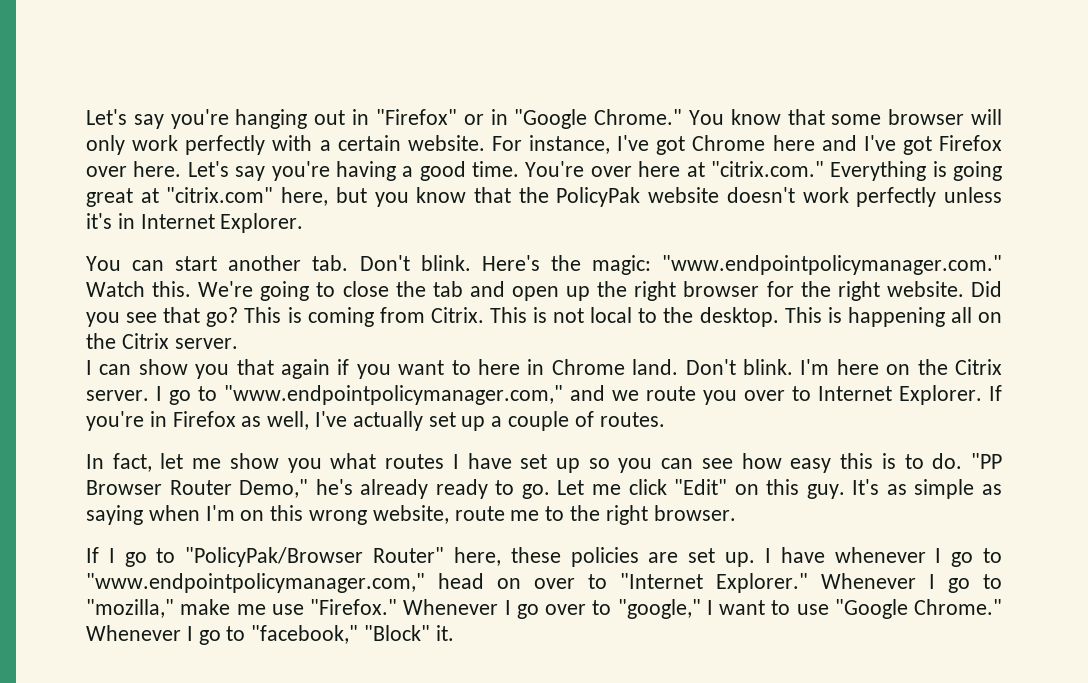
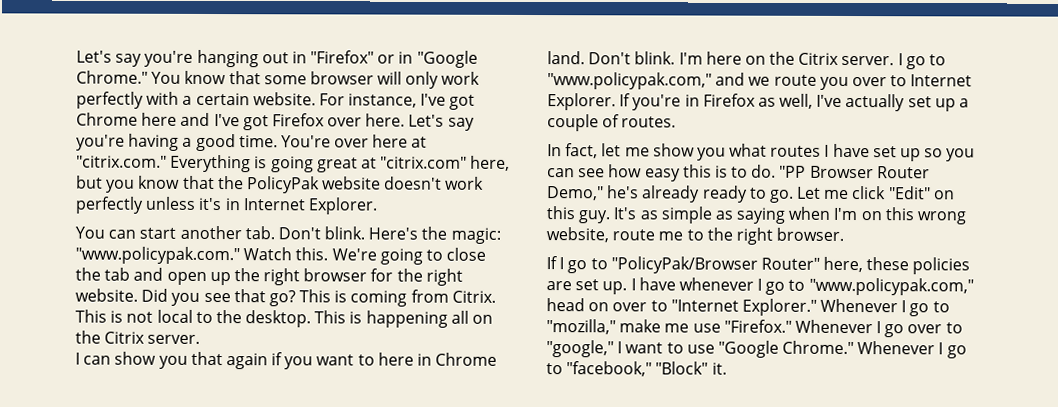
- Here's the magic: "www.endpointpolicymanager.com." Watch this.
+ Here's the magic: "www.policypak.com." Watch this.
- I go to "www.endpointpolicymanager.com," and we route you over to Internet Explorer.
+ I go to "www.policypak.com," and we route you over to Internet Explorer.
- I have whenever I go to "www.endpointpolicymanager.com," head on over to "Internet Explorer."
+ I have whenever I go to "www.policypak.com," head on over to "Internet Explorer."

